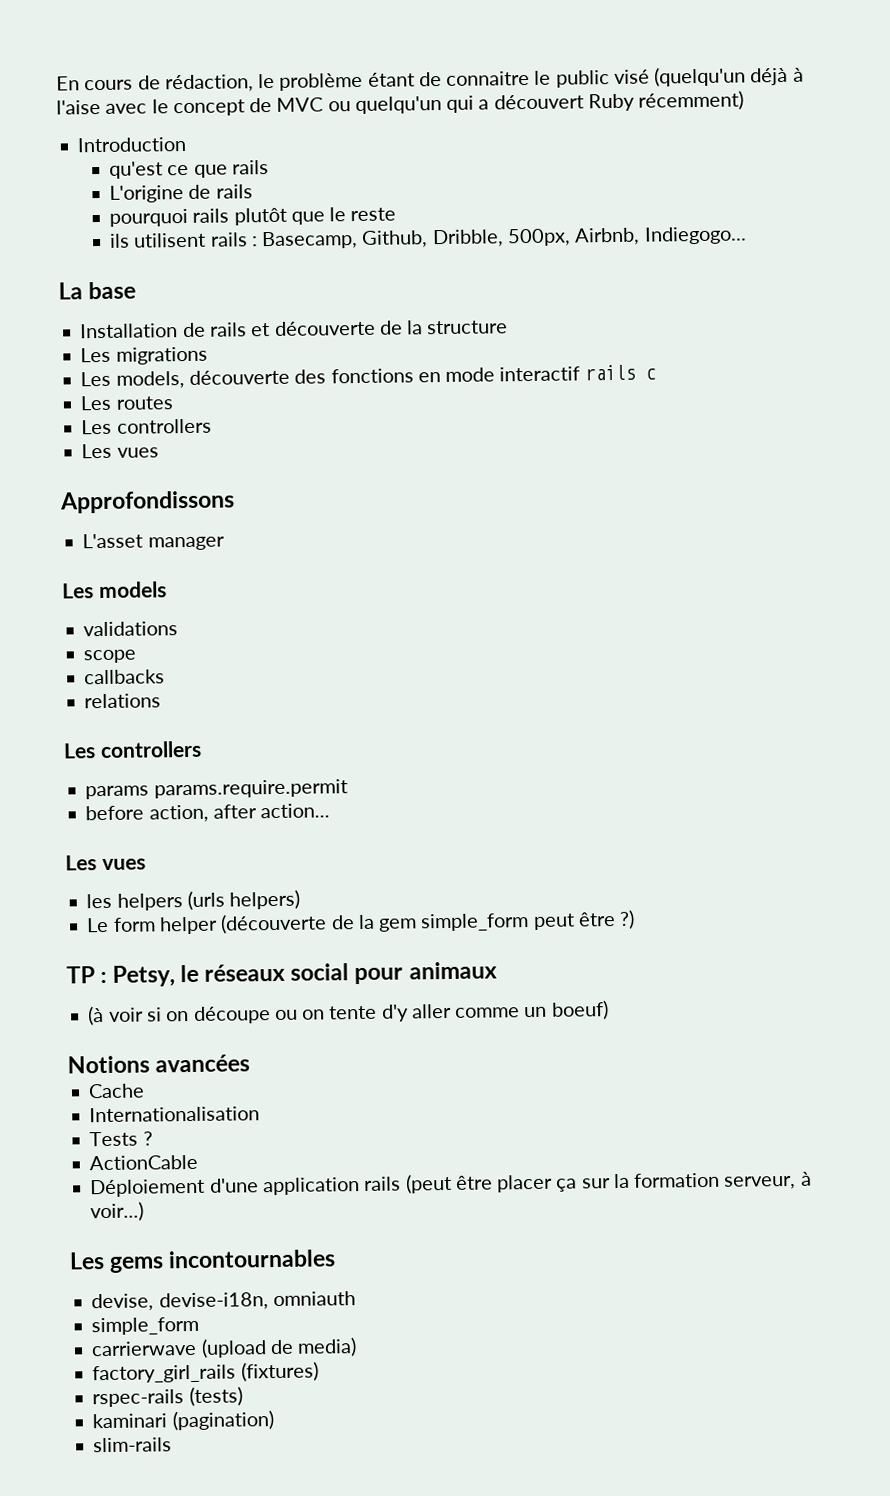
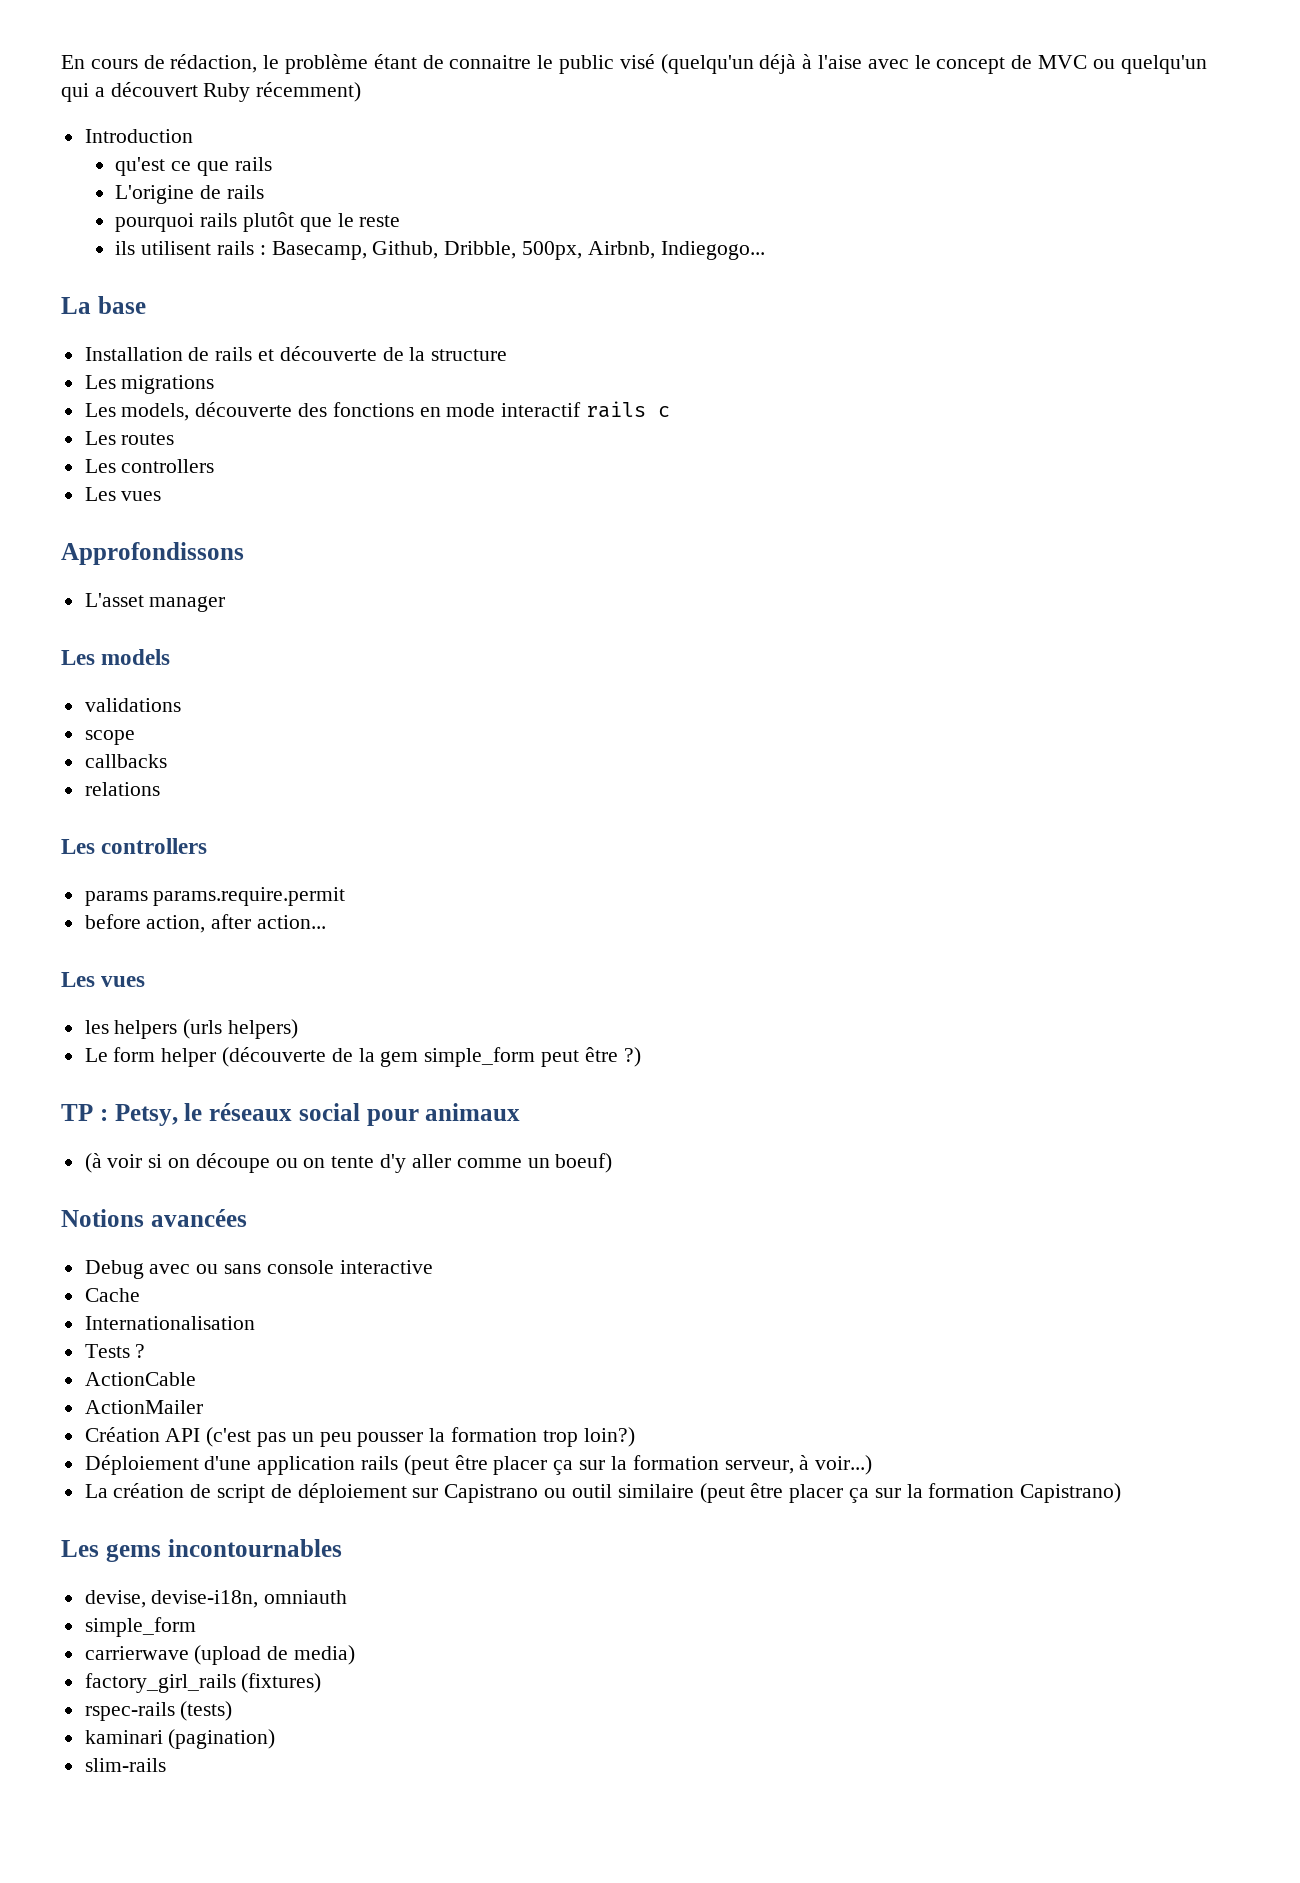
+ Debug avec ou sans console interactive
+ ActionMailer
+ Création API (c'est pas un peu pousser la formation trop loin?)
+ La création de script de déploiement sur Capistrano ou outil similaire (peut être placer ça sur la formation Capistrano)

